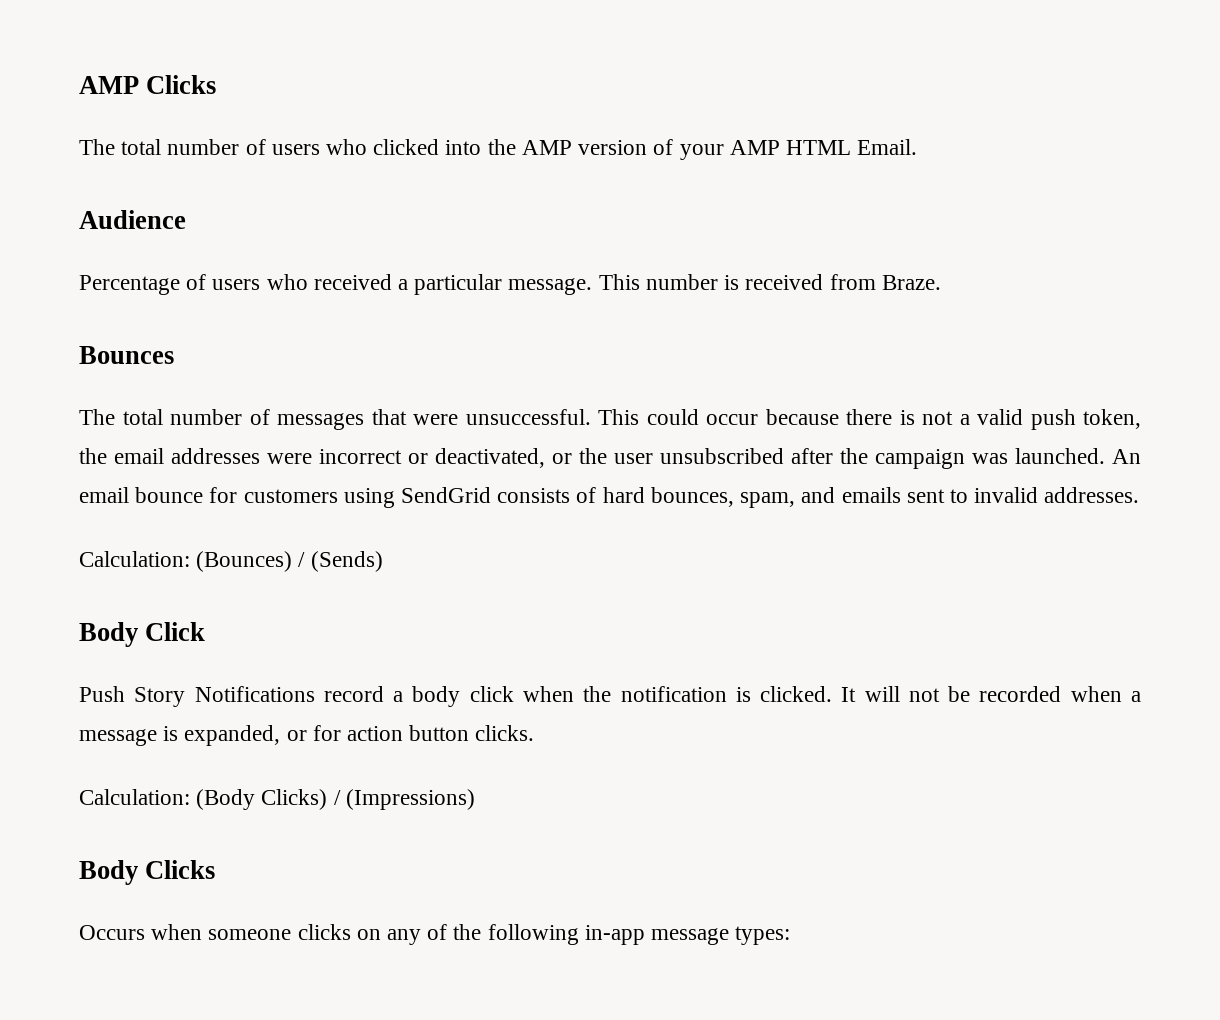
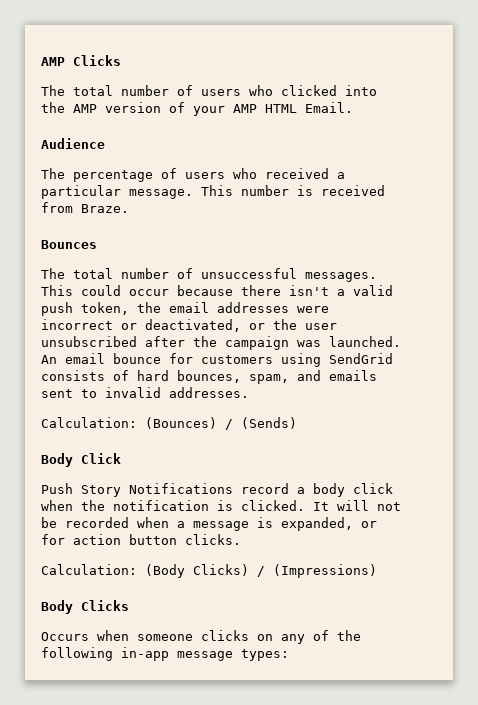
- Percentage of users who received a particular message.
+ The percentage of users who received a particular message.
- The total number of messages that were unsuccessful.
+ The total number of unsuccessful messages.
- This could occur because there is not a valid push token, the email addresses were incorrect or deactivated, or the user unsubscribed after the campaign was launched.
+ This could occur because there isn't a valid push token, the email addresses were incorrect or deactivated, or the user unsubscribed after the campaign was launched.

